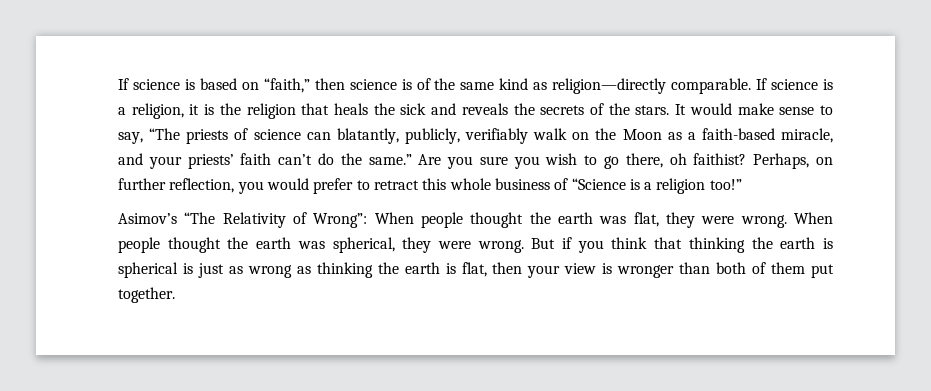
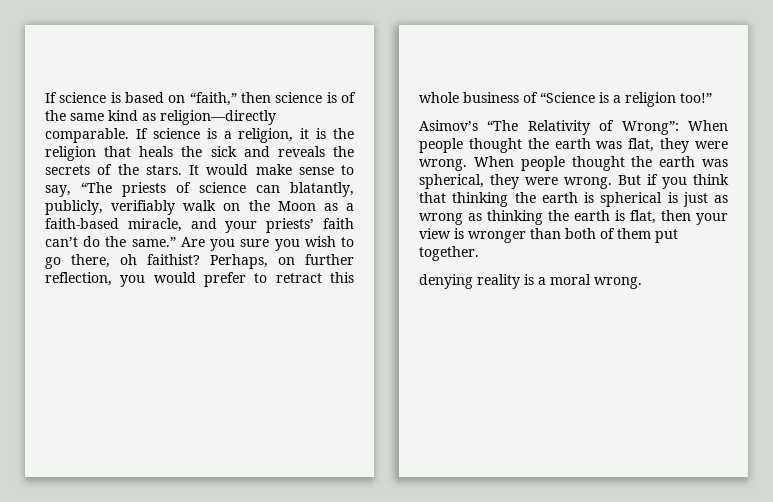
+ denying reality is a moral wrong.

